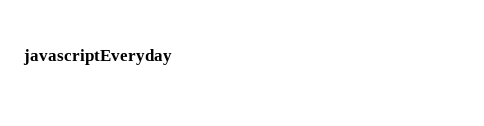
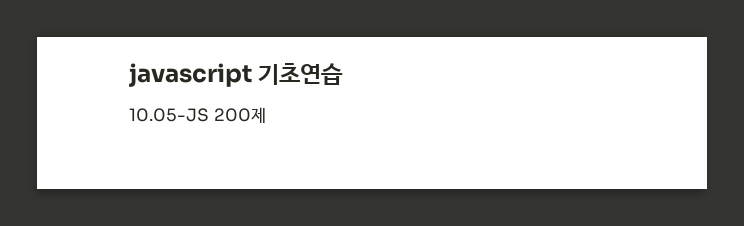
- javascriptEveryday
+ javascript 기초연습
+ 10.05-JS 200제

